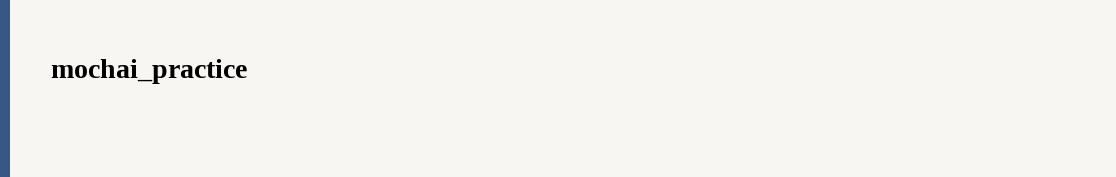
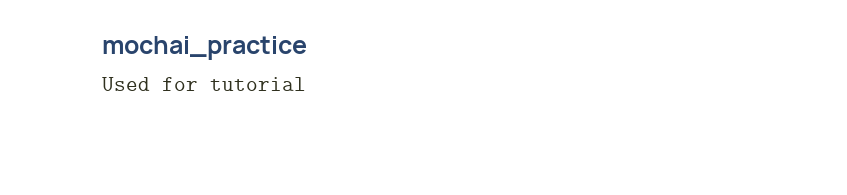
+ Used for tutorial

